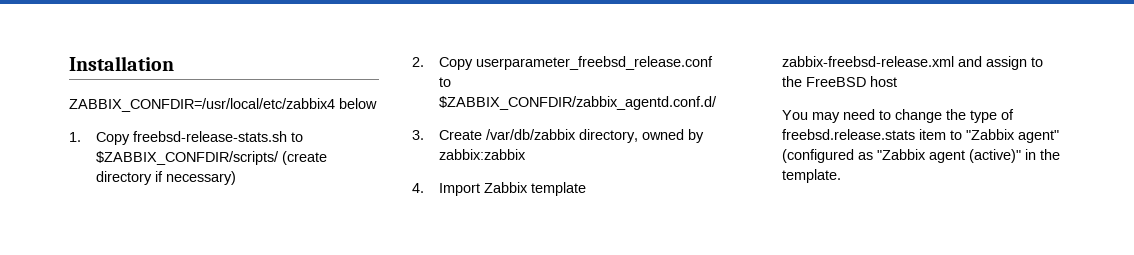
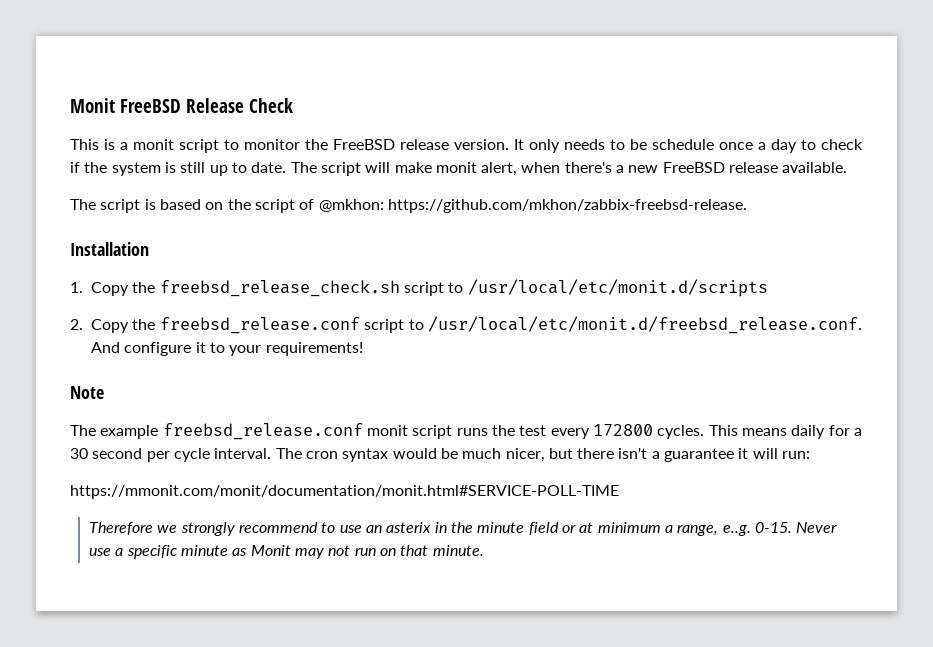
+ Monit FreeBSD Release Check
+ This is a monit script to monitor the FreeBSD release version. It only needs to be schedule once a day to check if the system is still up to date. The script will make monit alert, when there's a new FreeBSD release available.
+ The script is based on the script of @mkhon: https://github.com/mkhon/zabbix-freebsd-release.
- ZABBIX_CONFDIR=/usr/local/etc/zabbix4 below
- 1. Copy freebsd-release-stats.sh to $ZABBIX_CONFDIR/scripts/ (create directory if necessary)
- 2. Copy userparameter_freebsd_release.conf to $ZABBIX_CONFDIR/zabbix_agentd.conf.d/
- 3. Create /var/db/zabbix directory, owned by zabbix:zabbix
- 4. Import Zabbix template zabbix-freebsd-release.xml and assign to the FreeBSD host
- You may need to change the type of freebsd.release.stats item to "Zabbix agent" (configured as "Zabbix agent (active)" in the template.
+ 1. Copy the freebsd_release_check.sh script to /usr/local/etc/monit.d/scripts
+ 2. Copy the freebsd_release.conf script to /usr/local/etc/monit.d/freebsd_release.conf. And configure it to your requirements!
+ Note
+ The example freebsd_release.conf monit script runs the test every 172800 cycles. This means daily for a 30 second per cycle interval. The cron syntax would be much nicer, but there isn't a guarantee it will run:
+ https://mmonit.com/monit/documentation/monit.html#SERVICE-POLL-TIME
+ Therefore we strongly recommend to use an asterix in the minute field or at minimum a range, e..g. 0-15. Never use a specific minute as Monit may not run on that minute.

